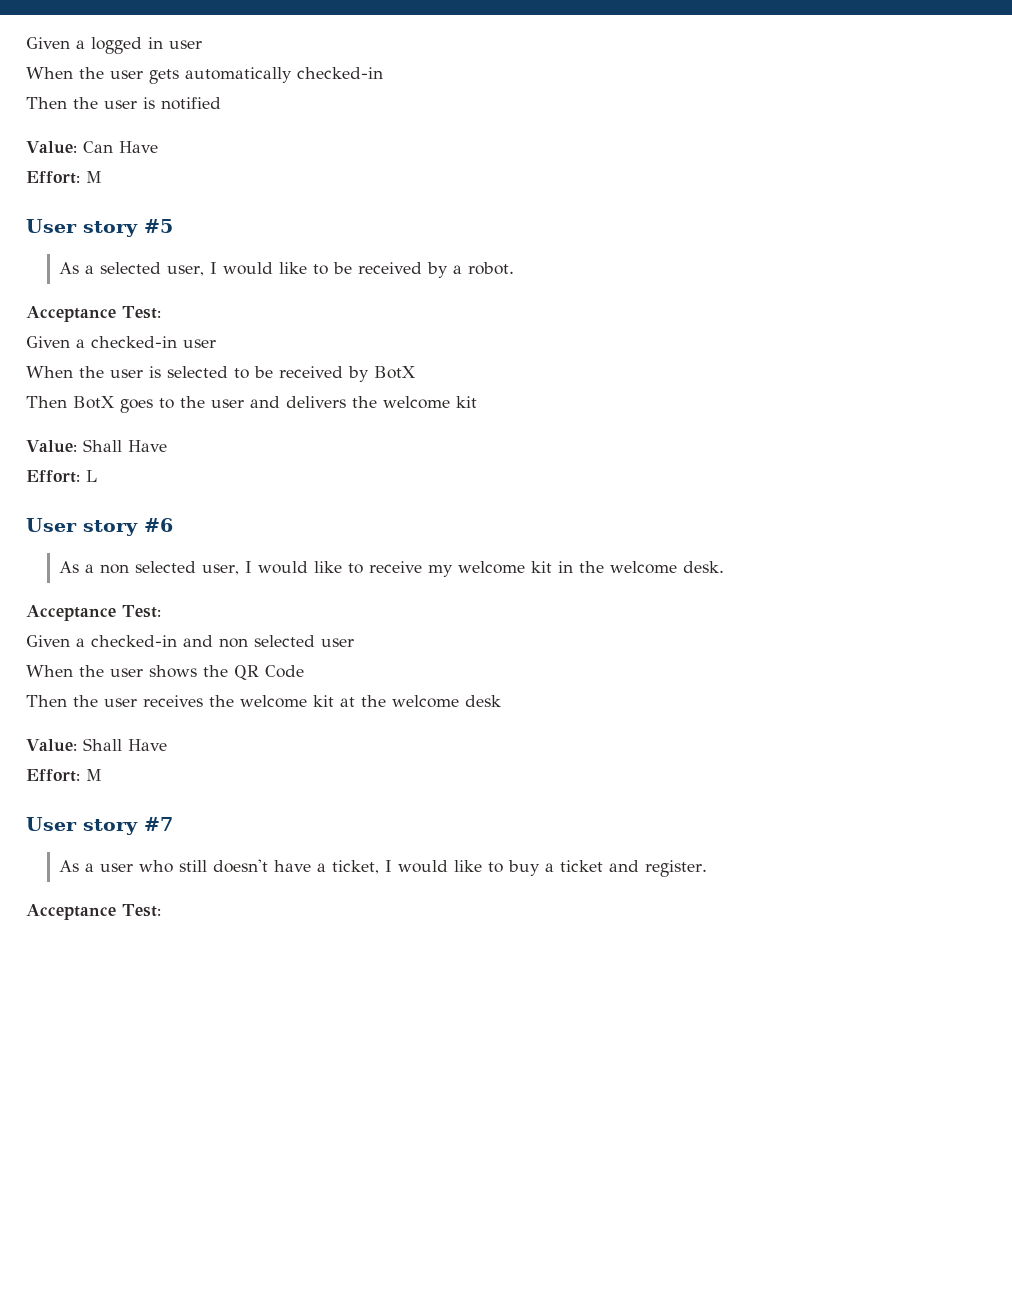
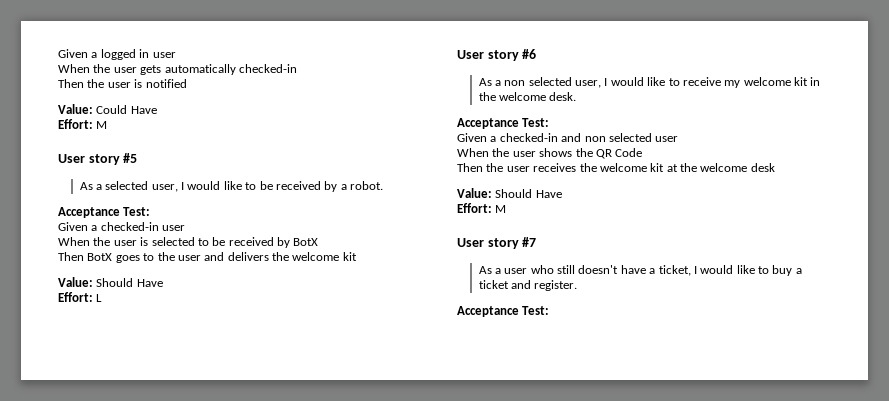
- Value: Can Have
+ Value: Could Have
  Then BotX goes to the user and delivers the welcome kit
- Value: Shall Have
+ Value: Should Have
  Then the user receives the welcome kit at the welcome desk
- Value: Shall Have
+ Value: Should Have

